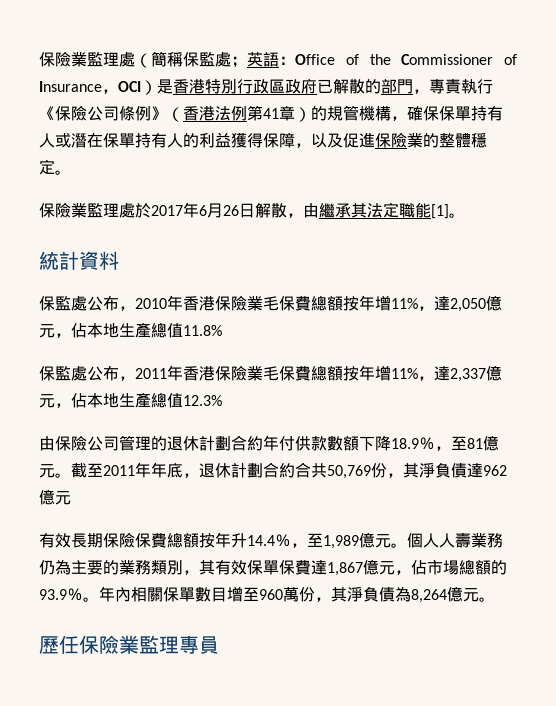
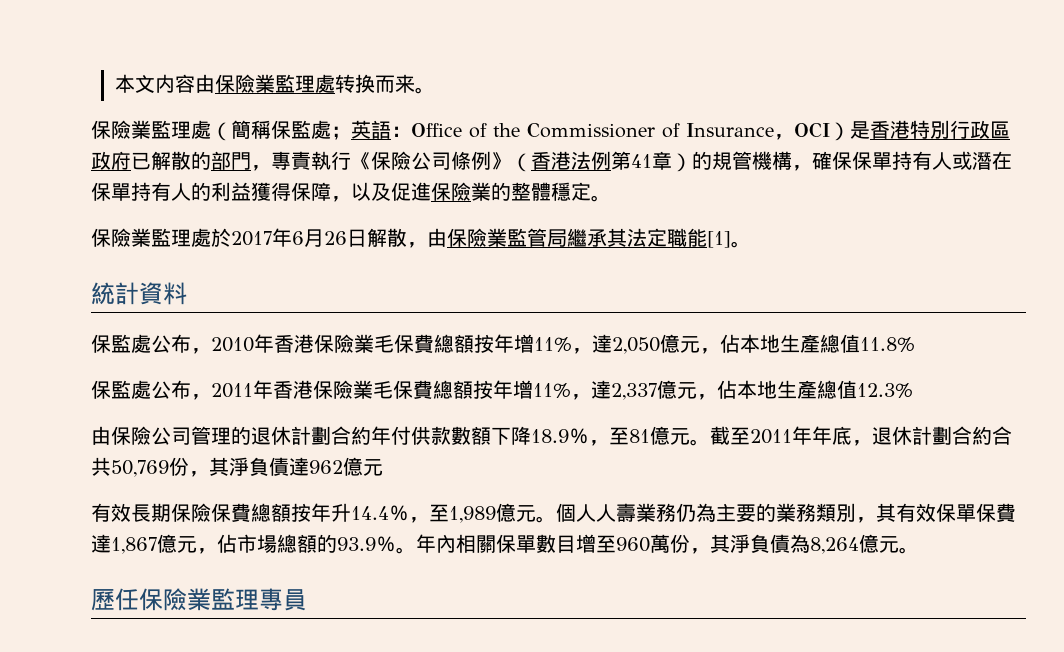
+ 本文内容由保險業監理處转换而来。
- 保險業監理處於2017年6月26日解散，由繼承其法定職能[1]。
+ 保險業監理處於2017年6月26日解散，由保險業監管局繼承其法定職能[1]。

